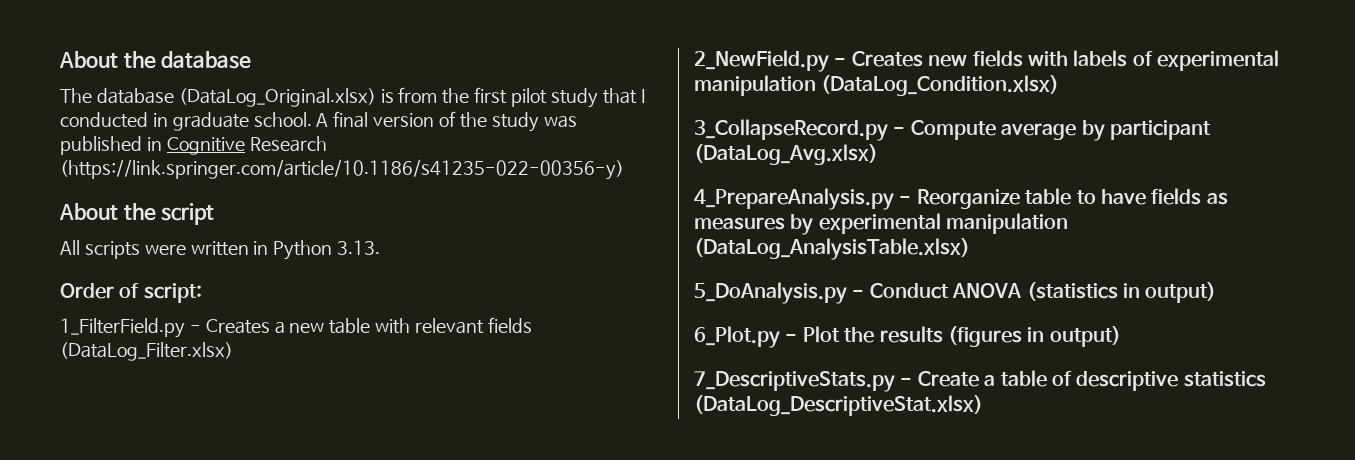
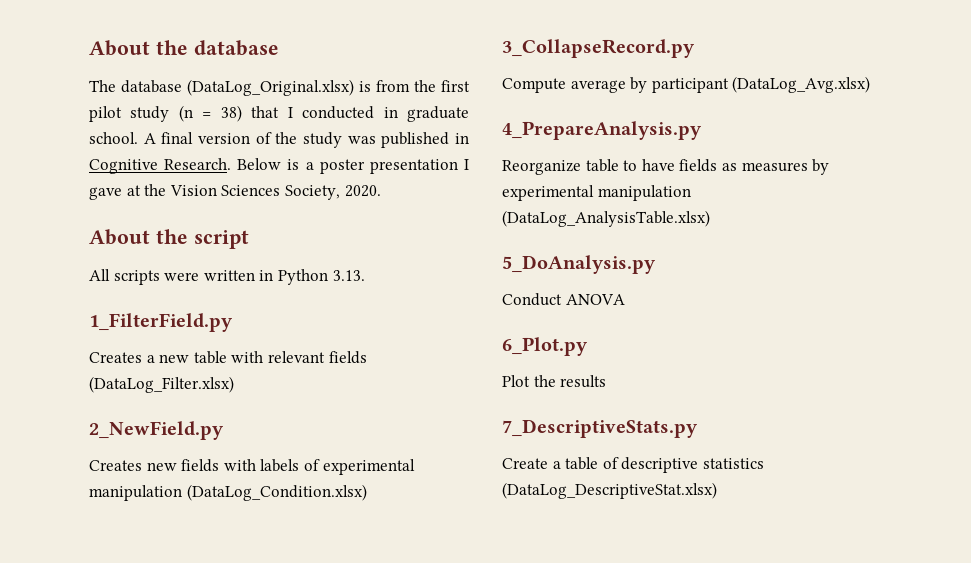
- The database (DataLog_Original.xlsx) is from the first pilot study that I conducted in graduate school.
+ The database (DataLog_Original.xlsx) is from the first pilot study (n = 38) that I conducted in graduate school.
- A final version of the study was published in Cognitive Research (https://link.springer.com/article/10.1186/s41235-022-00356-y)
+ A final version of the study was published in Cognitive Research. Below is a poster presentation I gave at the Vision Sciences Society, 2020.
- Order of script:
- 1_FilterField.py - Creates a new table with relevant fields (DataLog_Filter.xlsx)
+ 1_FilterField.py
+ Creates a new table with relevant fields (DataLog_Filter.xlsx)
- 2_NewField.py - Creates new fields with labels of experimental manipulation (DataLog_Condition.xlsx)
+ 2_NewField.py
+ Creates new fields with labels of experimental manipulation (DataLog_Condition.xlsx)
- 3_CollapseRecord.py - Compute average by participant (DataLog_Avg.xlsx)
+ 3_CollapseRecord.py
+ Compute average by participant (DataLog_Avg.xlsx)
- 4_PrepareAnalysis.py - Reorganize table to have fields as measures by experimental manipulation (DataLog_AnalysisTable.xlsx)
+ 4_PrepareAnalysis.py
+ Reorganize table to have fields as measures by experimental manipulation (DataLog_AnalysisTable.xlsx)
- 5_DoAnalysis.py - Conduct ANOVA (statistics in output)
+ 5_DoAnalysis.py
+ Conduct ANOVA
- 6_Plot.py - Plot the results (figures in output)
+ 6_Plot.py
+ Plot the results
- 7_DescriptiveStats.py - Create a table of descriptive statistics (DataLog_DescriptiveStat.xlsx)
+ 7_DescriptiveStats.py
+ Create a table of descriptive statistics (DataLog_DescriptiveStat.xlsx)

